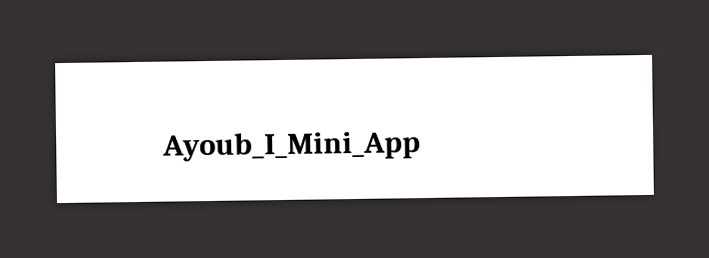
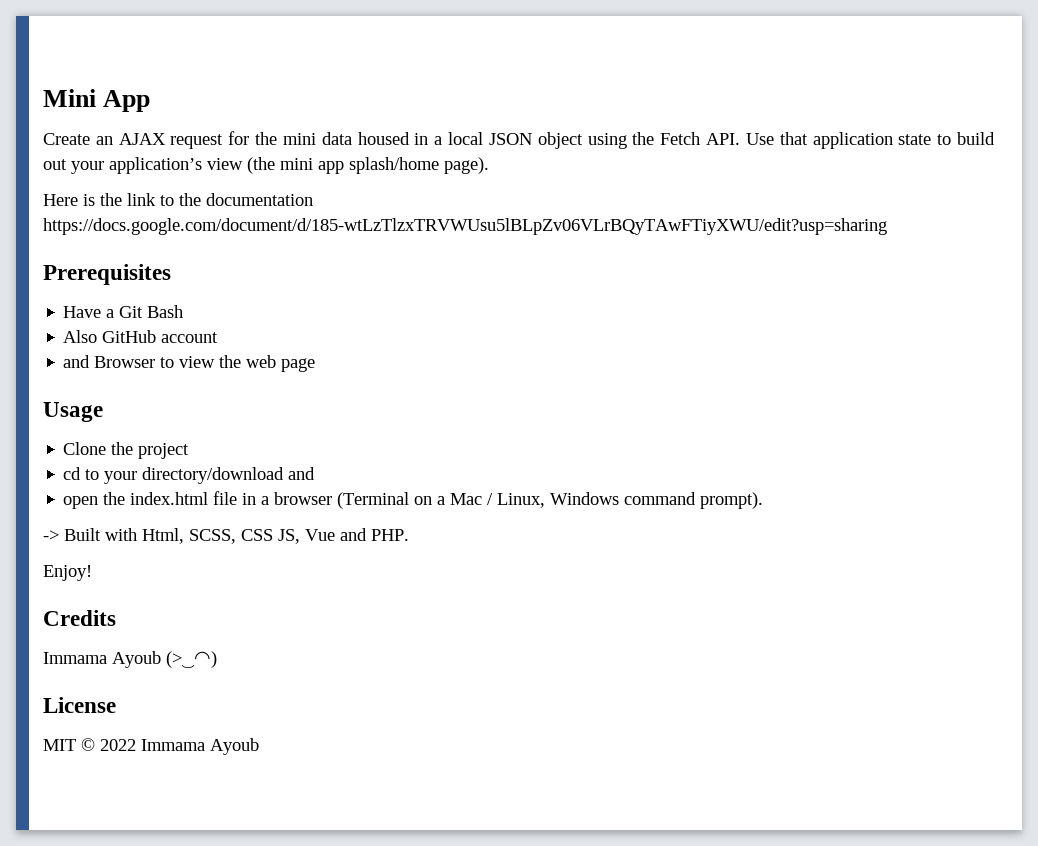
- Ayoub_I_Mini_App
+ Mini App
+ Create an AJAX request for the mini data housed in a local JSON object using the Fetch API. Use that application state to build out your application’s view (the mini app splash/home page).
+ Here is the link to the documentation https://docs.google.com/document/d/185-wtLzTlzxTRVWUsu5lBLpZv06VLrBQyTAwFTiyXWU/edit?usp=sharing
+ Prerequisites
+ Have a Git Bash
+ Also GitHub account
+ and Browser to view the web page
+ Usage
+ Clone the project
+ cd to your directory/download and
+ open the index.html file in a browser (Terminal on a Mac / Linux, Windows command prompt).
+ -> Built with Html, SCSS, CSS JS, Vue and PHP.
+ Enjoy!
+ Credits
+ Immama Ayoub (>‿◠)
+ License
+ MIT © 2022 Immama Ayoub

